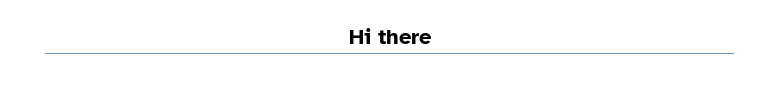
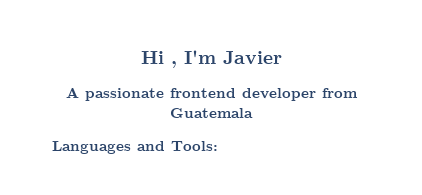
- Hi there
+ Hi , I'm Javier
+ A passionate frontend developer from Guatemala
+ Languages and Tools:

